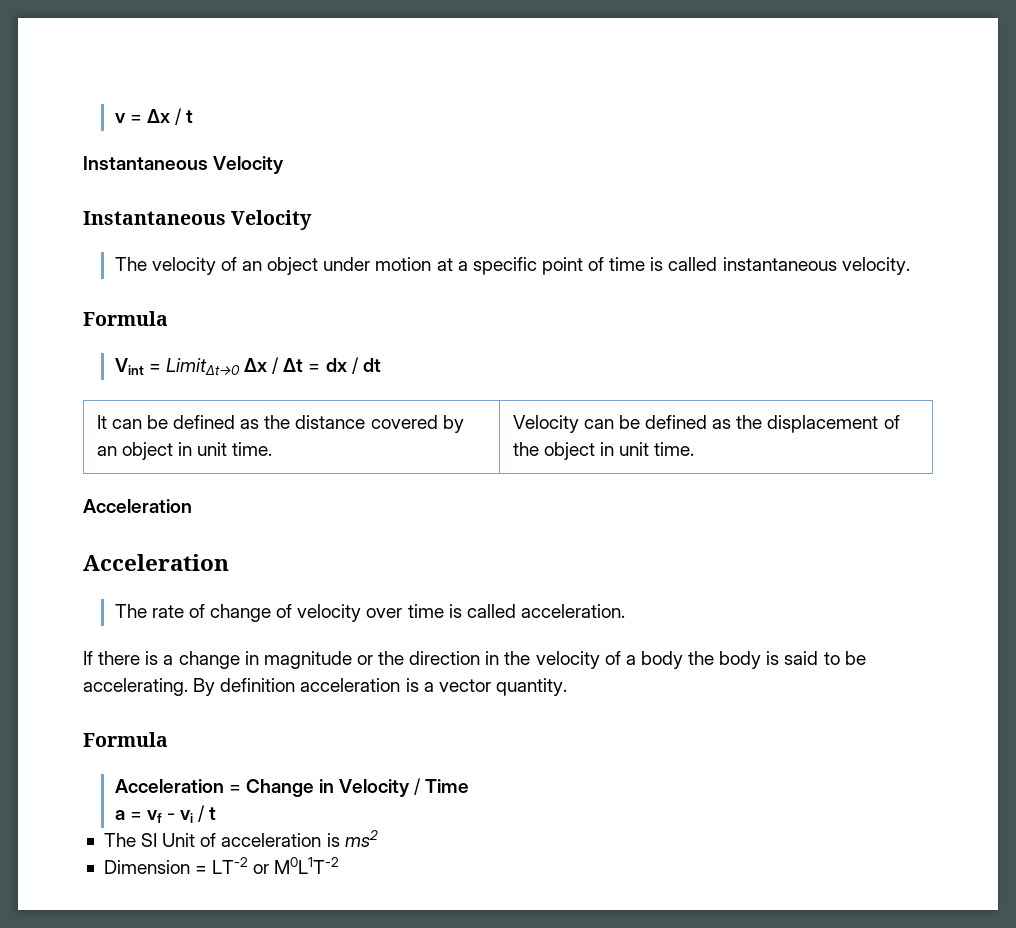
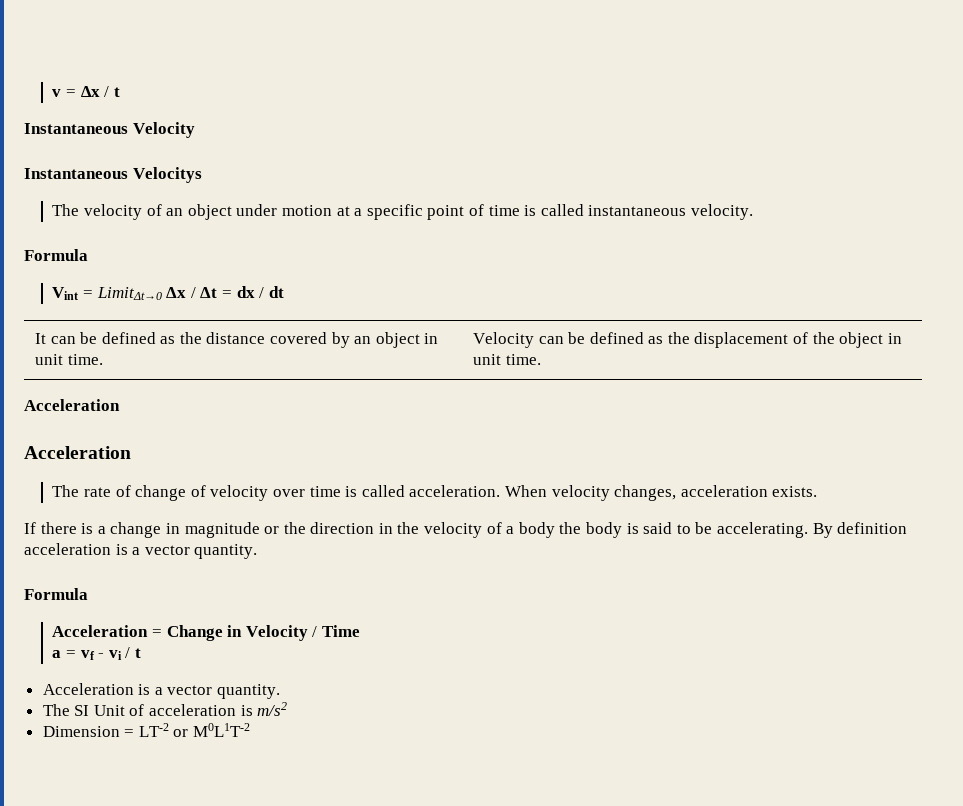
  v = ∆x / t
  Instantaneous Velocity
- Instantaneous Velocity
+ Instantaneous Velocitys
+ When velocity changes, acceleration exists.
+ Acceleration is a vector quantity.
- The SI Unit of acceleration is ms2
+ The SI Unit of acceleration is m/s2

